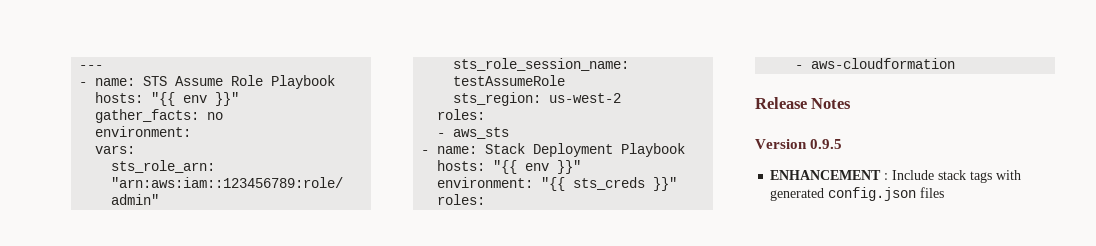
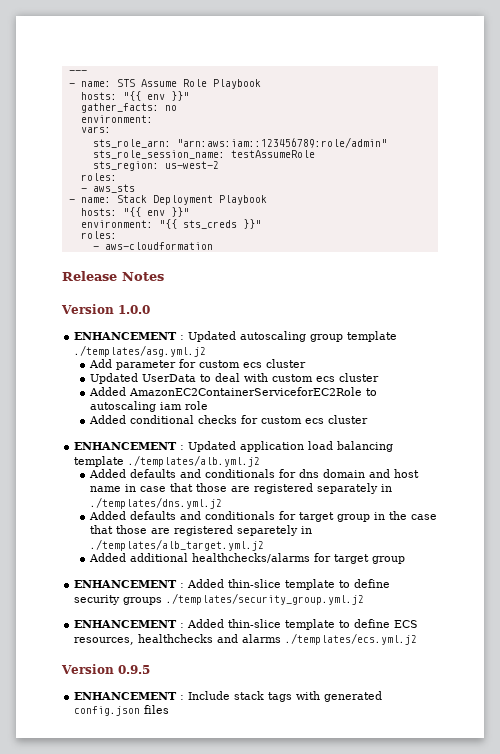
+ Version 1.0.0
+ ENHANCEMENT : Updated autoscaling group template ./templates/asg.yml.j2
+ Add parameter for custom ecs cluster
+ Updated UserData to deal with custom ecs cluster
+ Added AmazonEC2ContainerServiceforEC2Role to autoscaling iam role
+ Added conditional checks for custom ecs cluster
+ ENHANCEMENT : Updated application load balancing template ./templates/alb.yml.j2
+ Added defaults and conditionals for dns domain and host name in case that those are registered separately in ./templates/dns.yml.j2
+ Added defaults and conditionals for target group in the case that those are registered separetely in ./templates/alb_target.yml.j2
+ Added additional healthchecks/alarms for target group
+ ENHANCEMENT : Added thin-slice template to define security groups ./templates/security_group.yml.j2
+ ENHANCEMENT : Added thin-slice template to define ECS resources, healthchecks and alarms ./templates/ecs.yml.j2

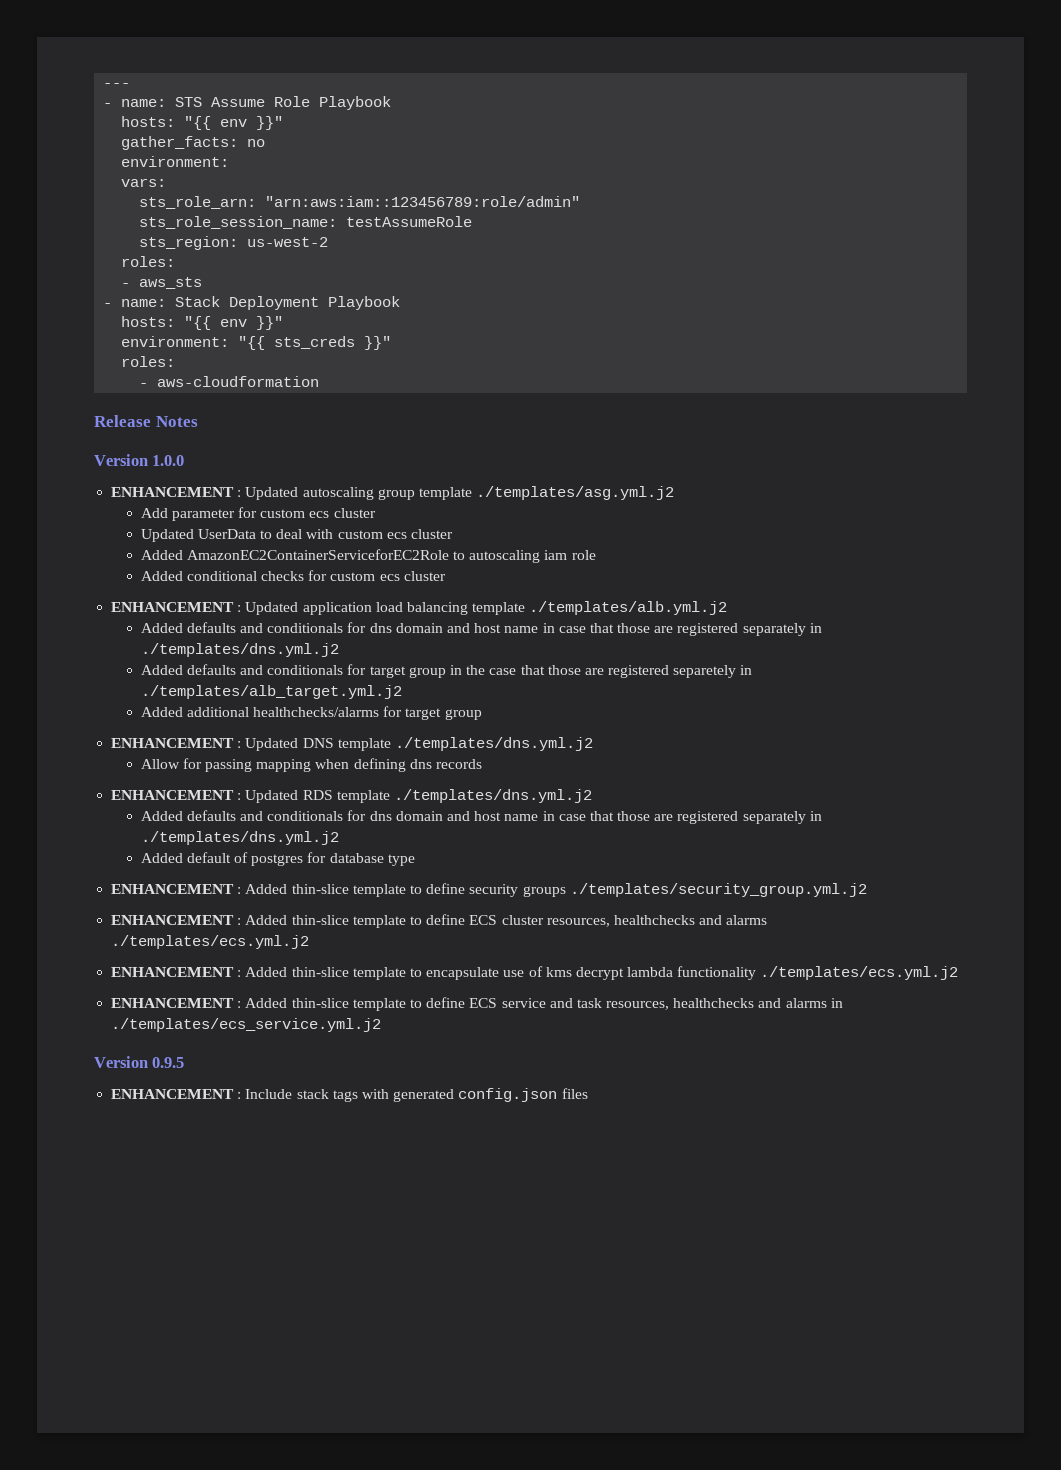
+ ENHANCEMENT : Updated DNS template ./templates/dns.yml.j2
+ Allow for passing mapping when defining dns records
+ ENHANCEMENT : Updated RDS template ./templates/dns.yml.j2
+ Added defaults and conditionals for dns domain and host name in case that those are registered separately in ./templates/dns.yml.j2
+ Added default of postgres for database type
- ENHANCEMENT : Added thin-slice template to define ECS resources, healthchecks and alarms ./templates/ecs.yml.j2
+ ENHANCEMENT : Added thin-slice template to define ECS cluster resources, healthchecks and alarms ./templates/ecs.yml.j2
+ ENHANCEMENT : Added thin-slice template to encapsulate use of kms decrypt lambda functionality ./templates/ecs.yml.j2
+ ENHANCEMENT : Added thin-slice template to define ECS service and task resources, healthchecks and alarms in ./templates/ecs_service.yml.j2

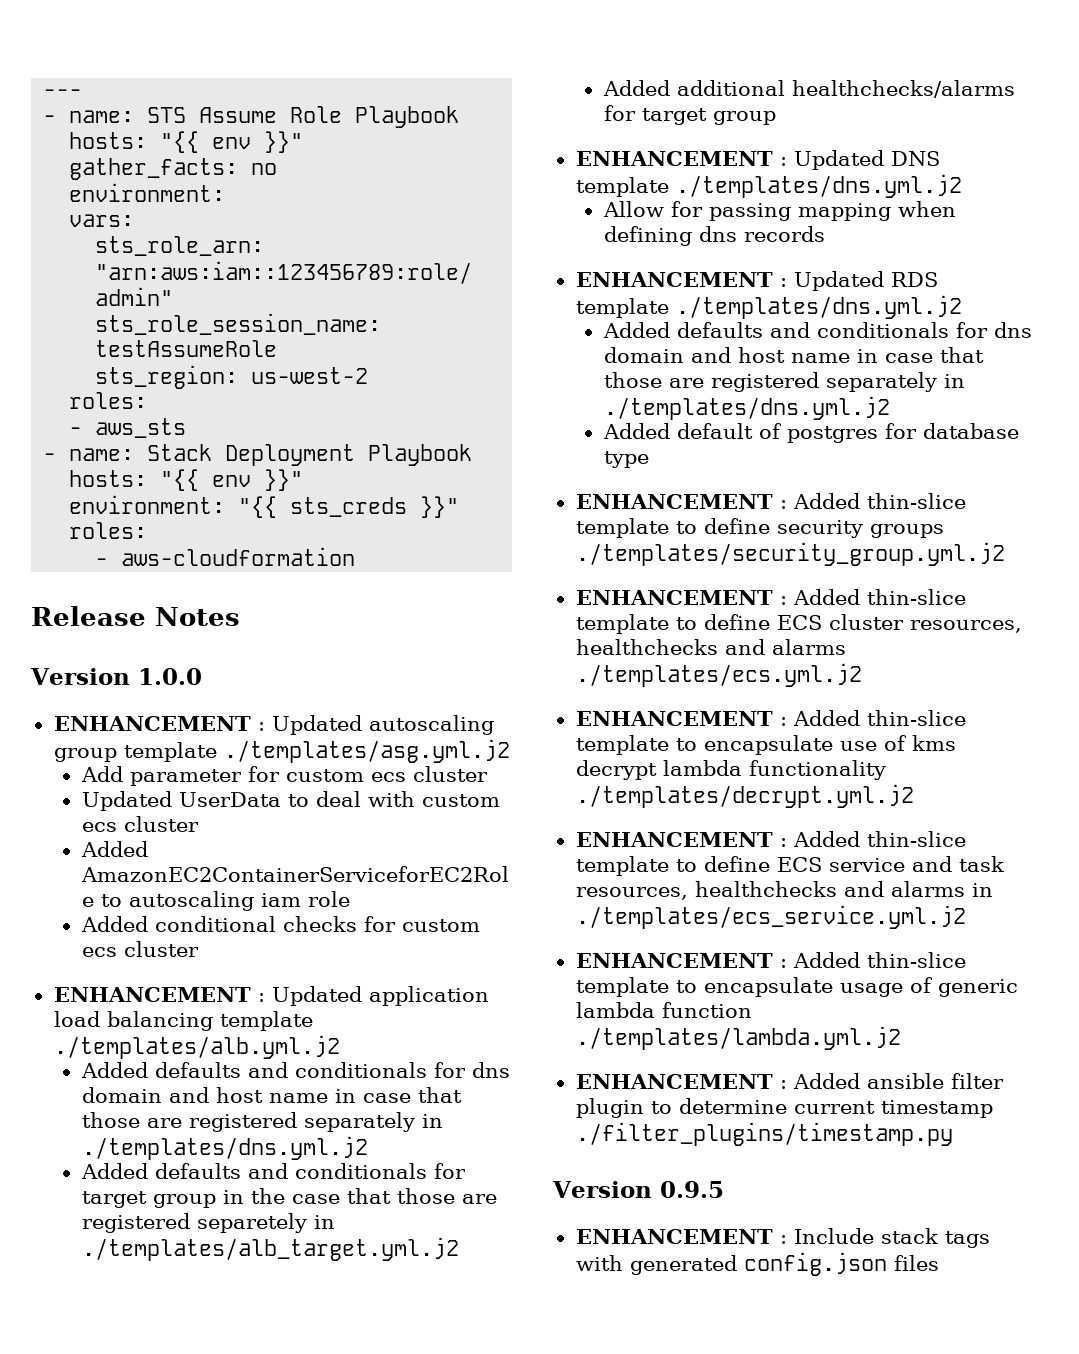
- ENHANCEMENT : Added thin-slice template to encapsulate use of kms decrypt lambda functionality ./templates/ecs.yml.j2
+ ENHANCEMENT : Added thin-slice template to encapsulate use of kms decrypt lambda functionality ./templates/decrypt.yml.j2
+ ENHANCEMENT : Added thin-slice template to encapsulate usage of generic lambda function ./templates/lambda.yml.j2
+ ENHANCEMENT : Added ansible filter plugin to determine current timestamp ./filter_plugins/timestamp.py

